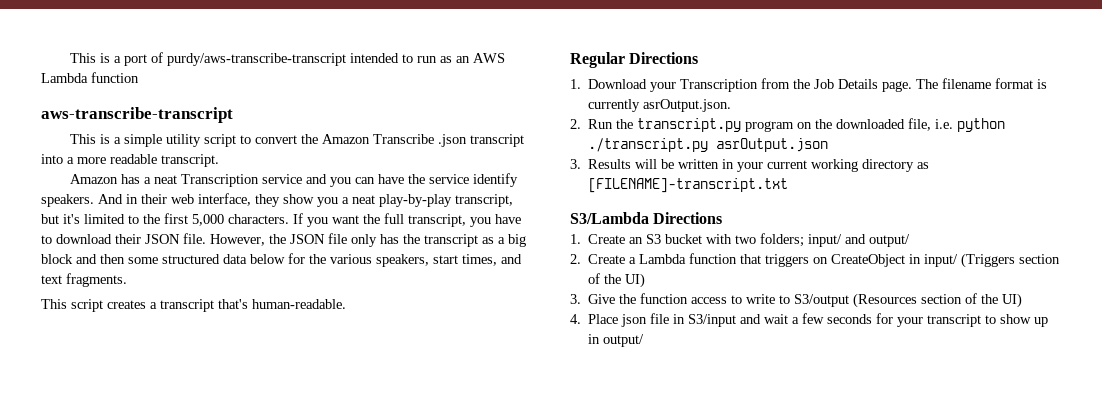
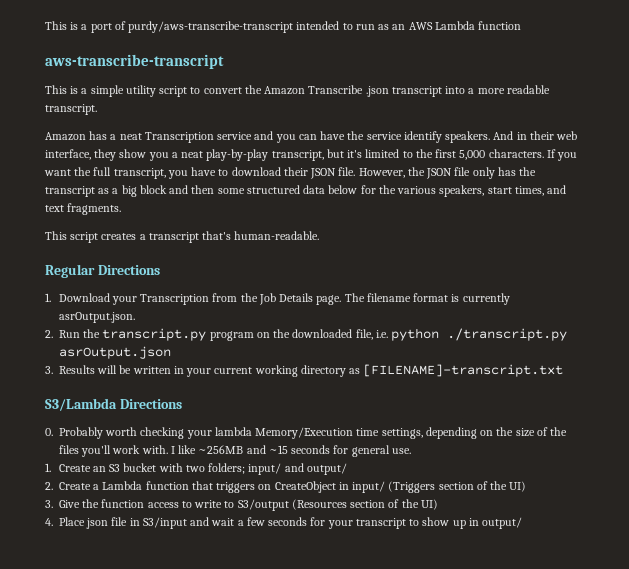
+ 0. Probably worth checking your lambda Memory/Execution time settings, depending on the size of the files you'll work with. I like ~256MB and ~15 seconds for general use.

